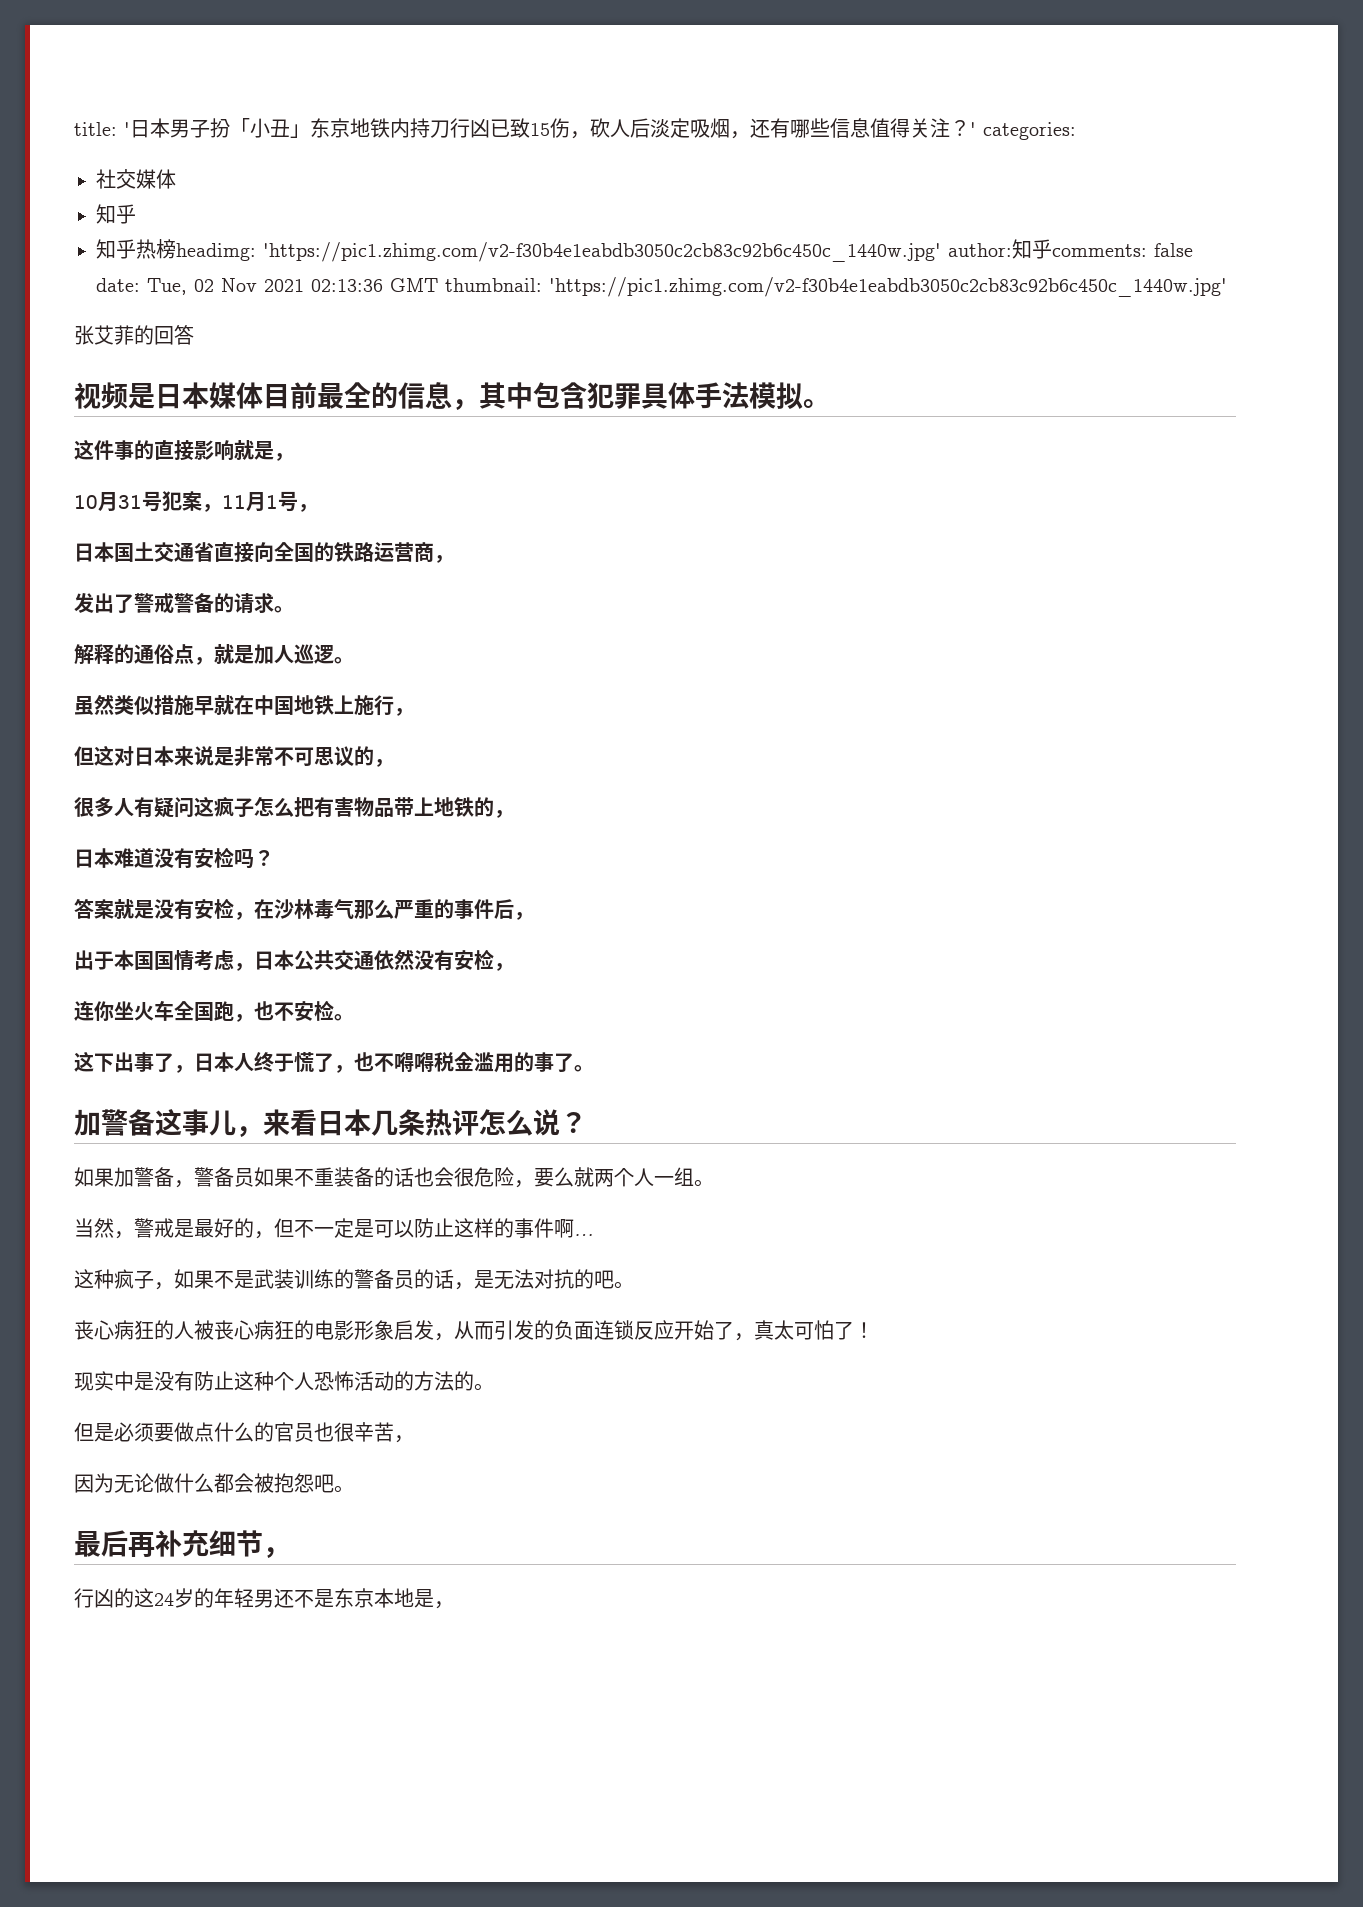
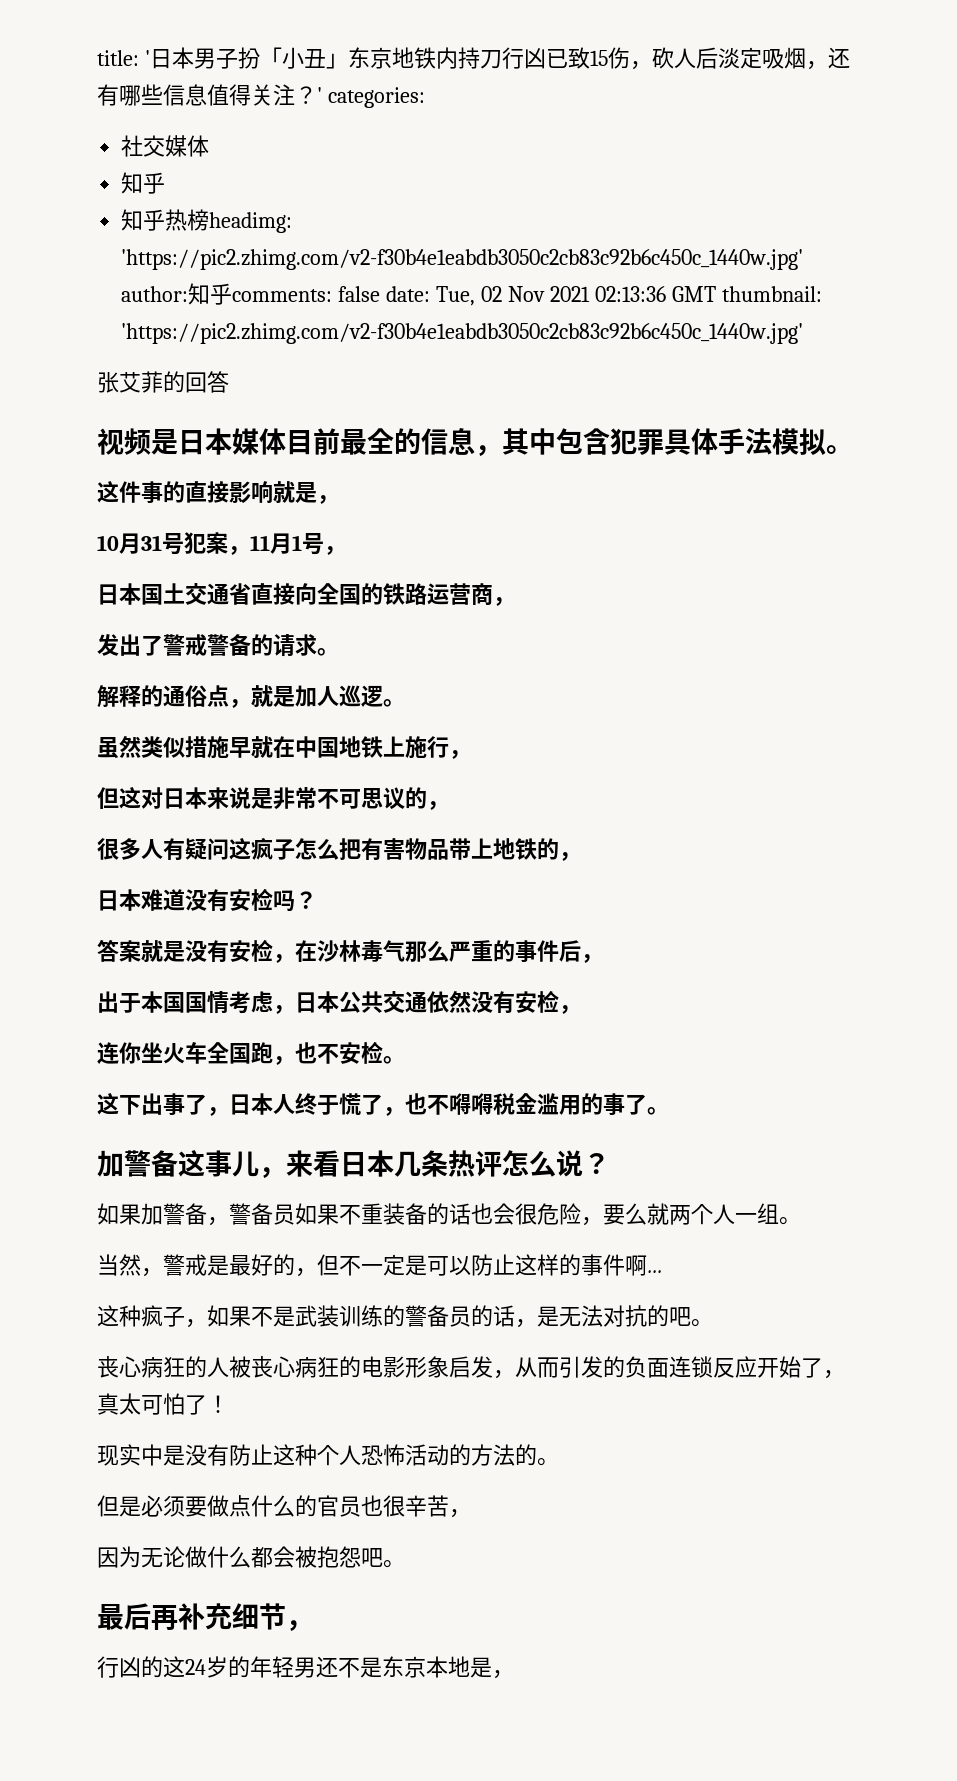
- 知乎热榜headimg: 'https://pic1.zhimg.com/v2-f30b4e1eabdb3050c2cb83c92b6c450c_1440w.jpg' author:知乎comments: false date: Tue, 02 Nov 2021 02:13:36 GMT thumbnail: 'https://pic1.zhimg.com/v2-f30b4e1eabdb3050c2cb83c92b6c450c_1440w.jpg'
+ 知乎热榜headimg: 'https://pic2.zhimg.com/v2-f30b4e1eabdb3050c2cb83c92b6c450c_1440w.jpg' author:知乎comments: false date: Tue, 02 Nov 2021 02:13:36 GMT thumbnail: 'https://pic2.zhimg.com/v2-f30b4e1eabdb3050c2cb83c92b6c450c_1440w.jpg'

